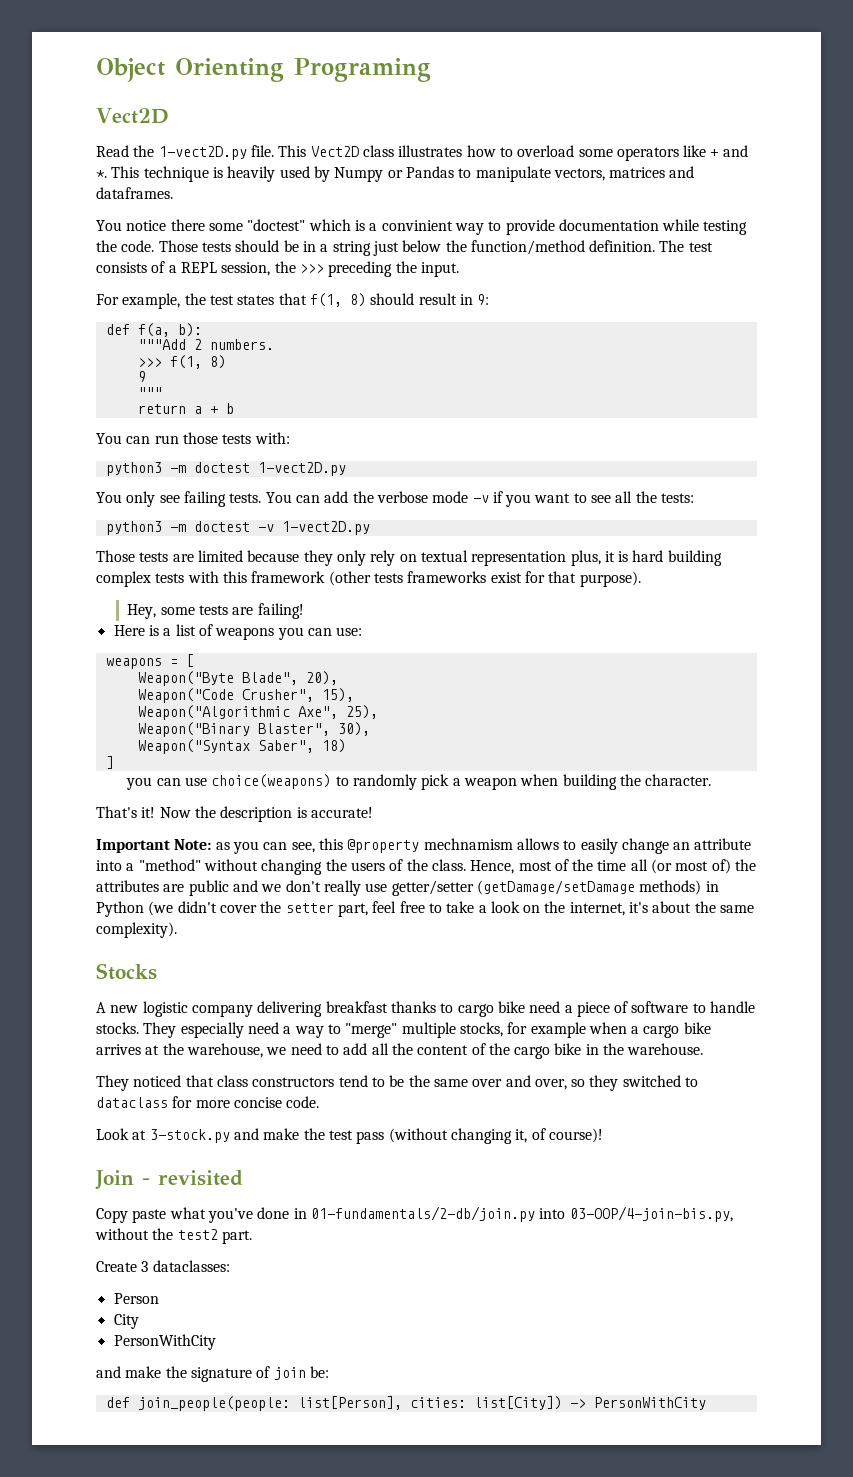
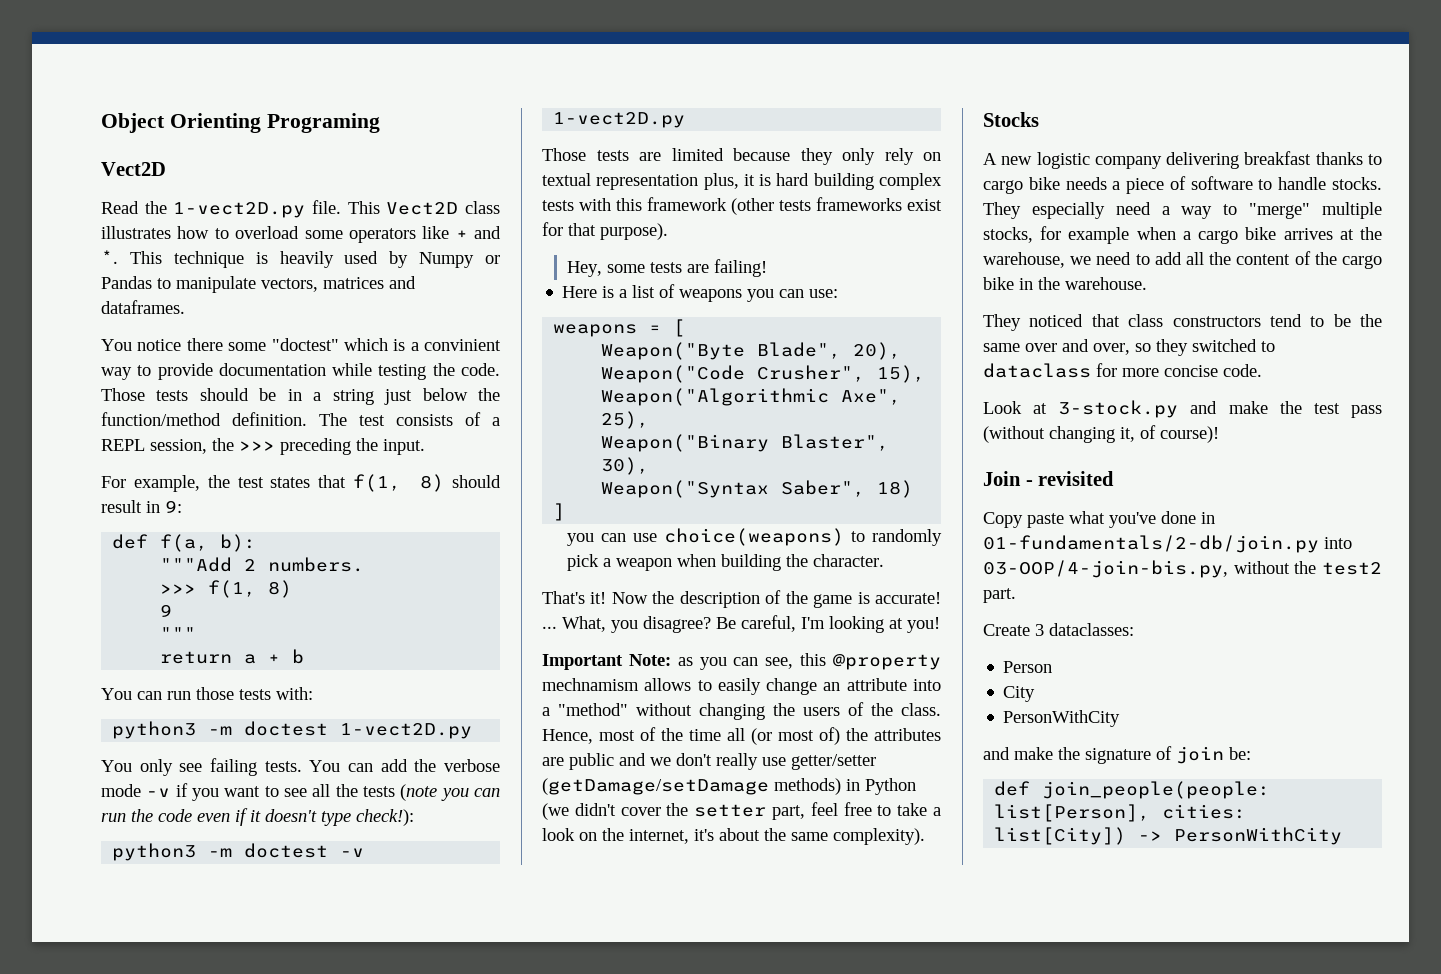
- You can add the verbose mode -v if you want to see all the tests:
+ You can add the verbose mode -v if you want to see all the tests (note you can run the code even if it doesn't type check!):
- Now the description is accurate!
+ Now the description of the game is accurate! ... What, you disagree? Be careful, I'm looking at you!
- A new logistic company delivering breakfast thanks to cargo bike need a piece of software to handle stocks.
+ A new logistic company delivering breakfast thanks to cargo bike needs a piece of software to handle stocks.

